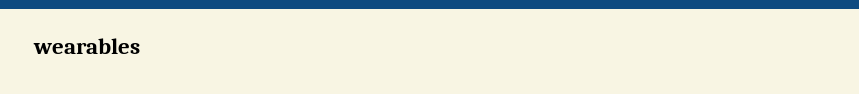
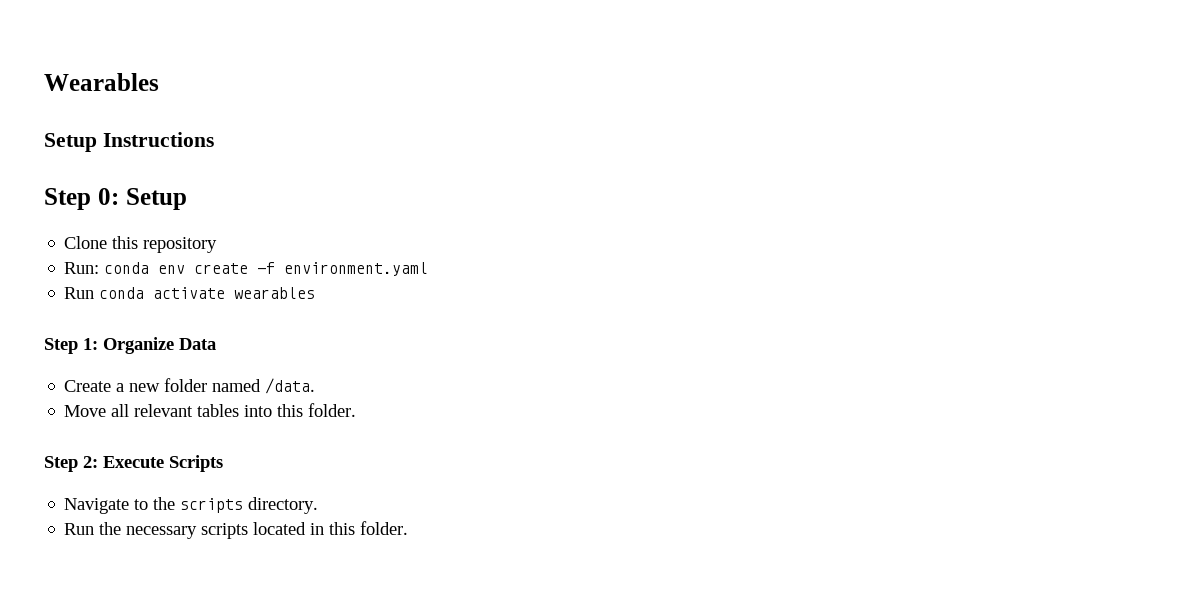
- wearables
+ Wearables
+ Setup Instructions
+ Step 0: Setup
+ Clone this repository
+ Run: conda env create -f environment.yaml
+ Run conda activate wearables
+ Step 1: Organize Data
+ Create a new folder named /data.
+ Move all relevant tables into this folder.
+ Step 2: Execute Scripts
+ Navigate to the scripts directory.
+ Run the necessary scripts located in this folder.

